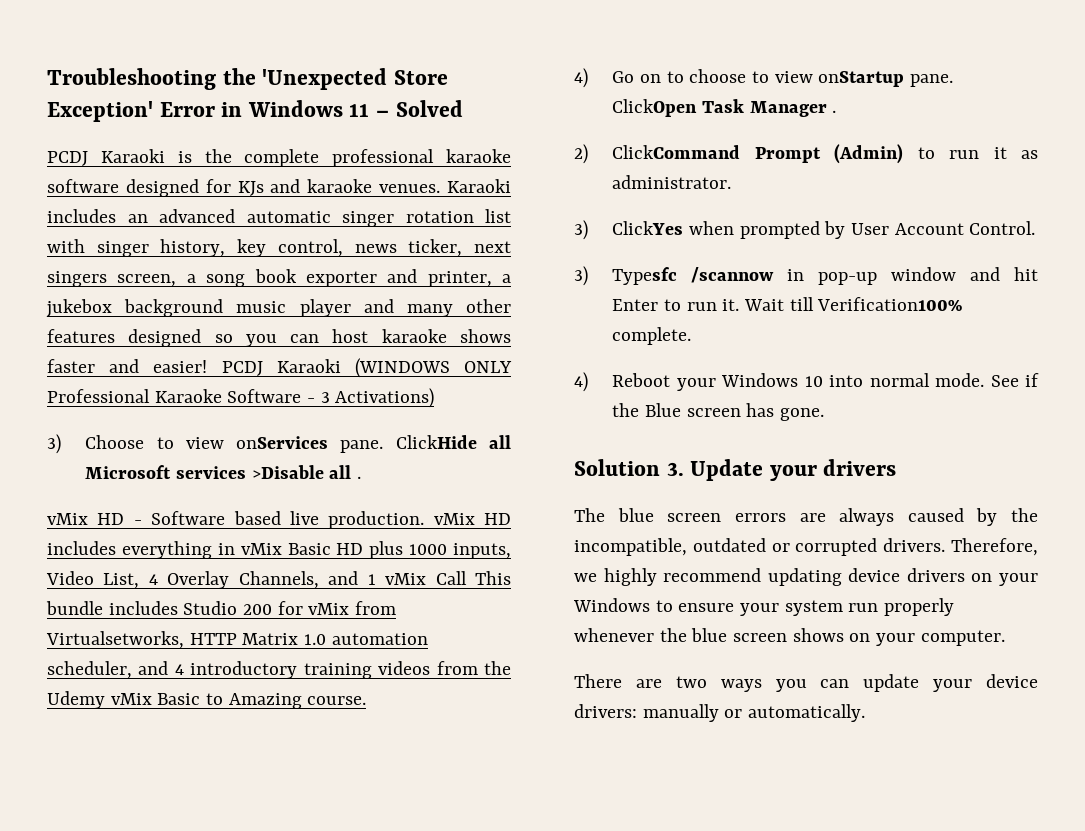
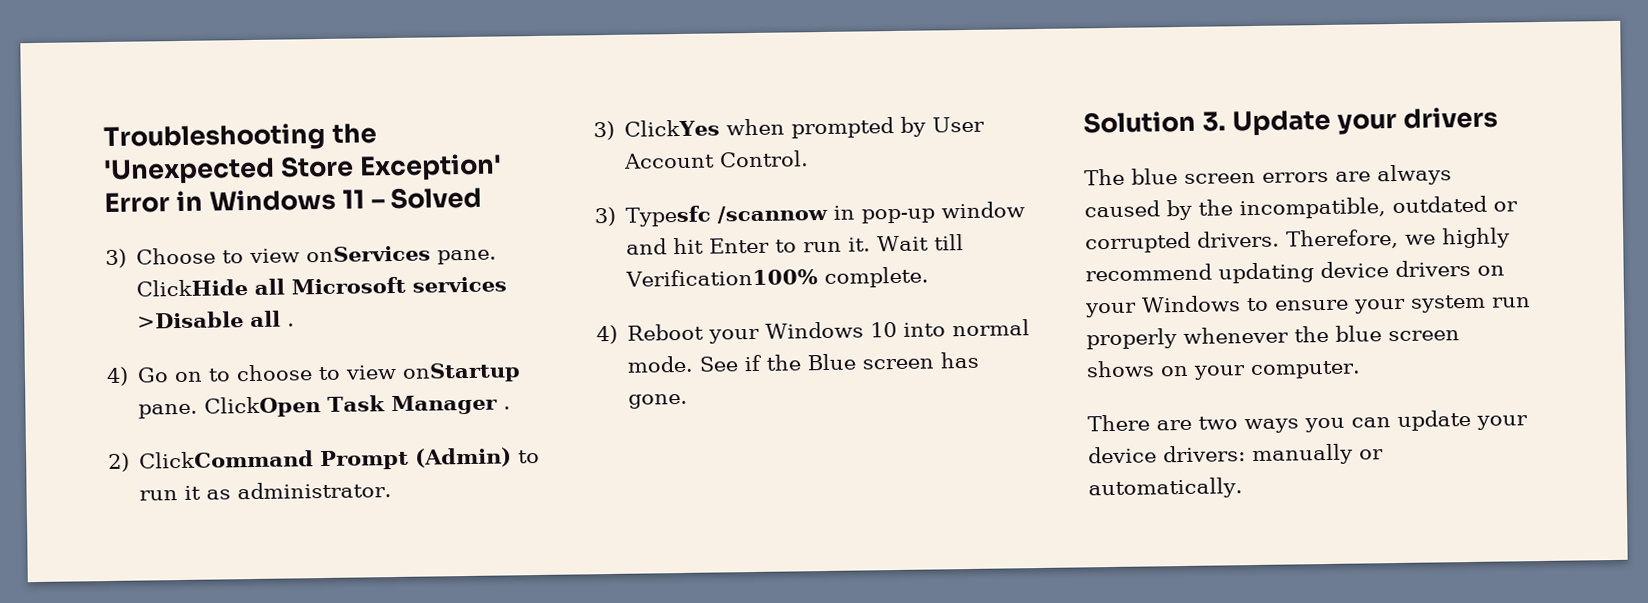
- PCDJ Karaoki is the complete professional karaoke software designed for KJs and karaoke venues. Karaoki includes an advanced automatic singer rotation list with singer history, key control, news ticker, next singers screen, a song book exporter and printer, a jukebox background music player and many other features designed so you can host karaoke shows faster and easier! PCDJ Karaoki (WINDOWS ONLY Professional Karaoke Software - 3 Activations)
- vMix HD - Software based live production. vMix HD includes everything in vMix Basic HD plus 1000 inputs, Video List, 4 Overlay Channels, and 1 vMix Call This bundle includes Studio 200 for vMix from Virtualsetworks, HTTP Matrix 1.0 automation scheduler, and 4 introductory training videos from the Udemy vMix Basic to Amazing course.

